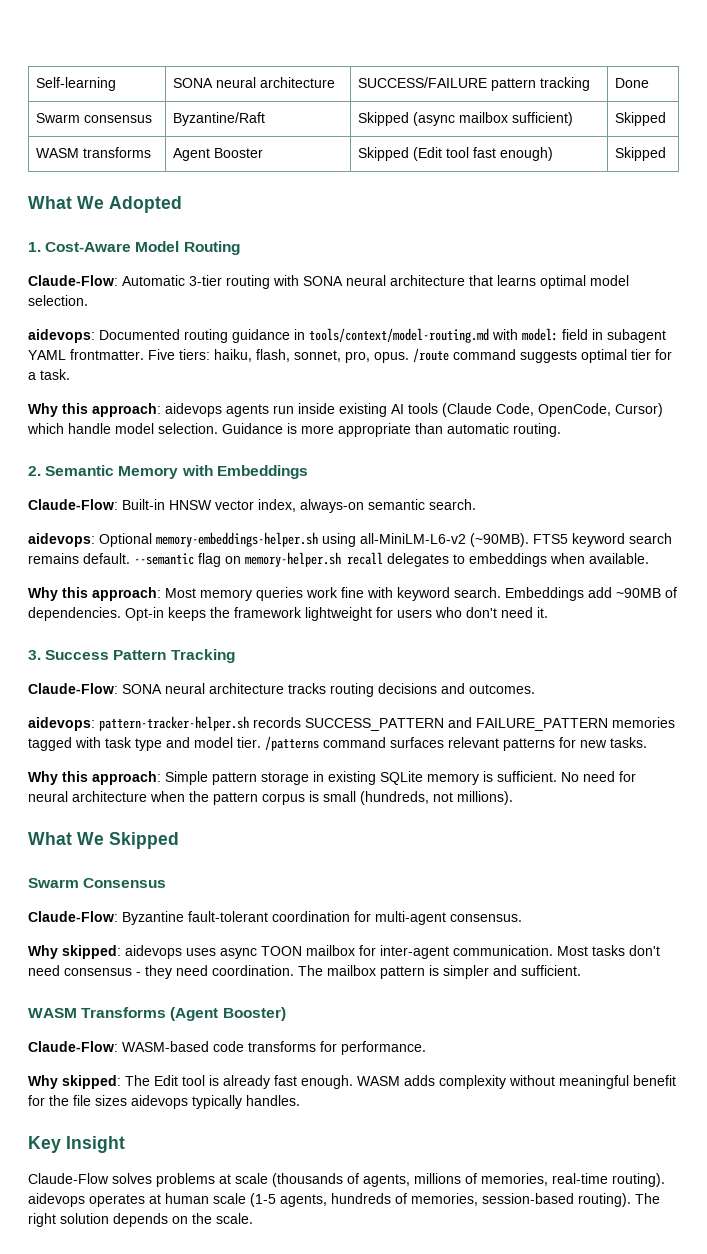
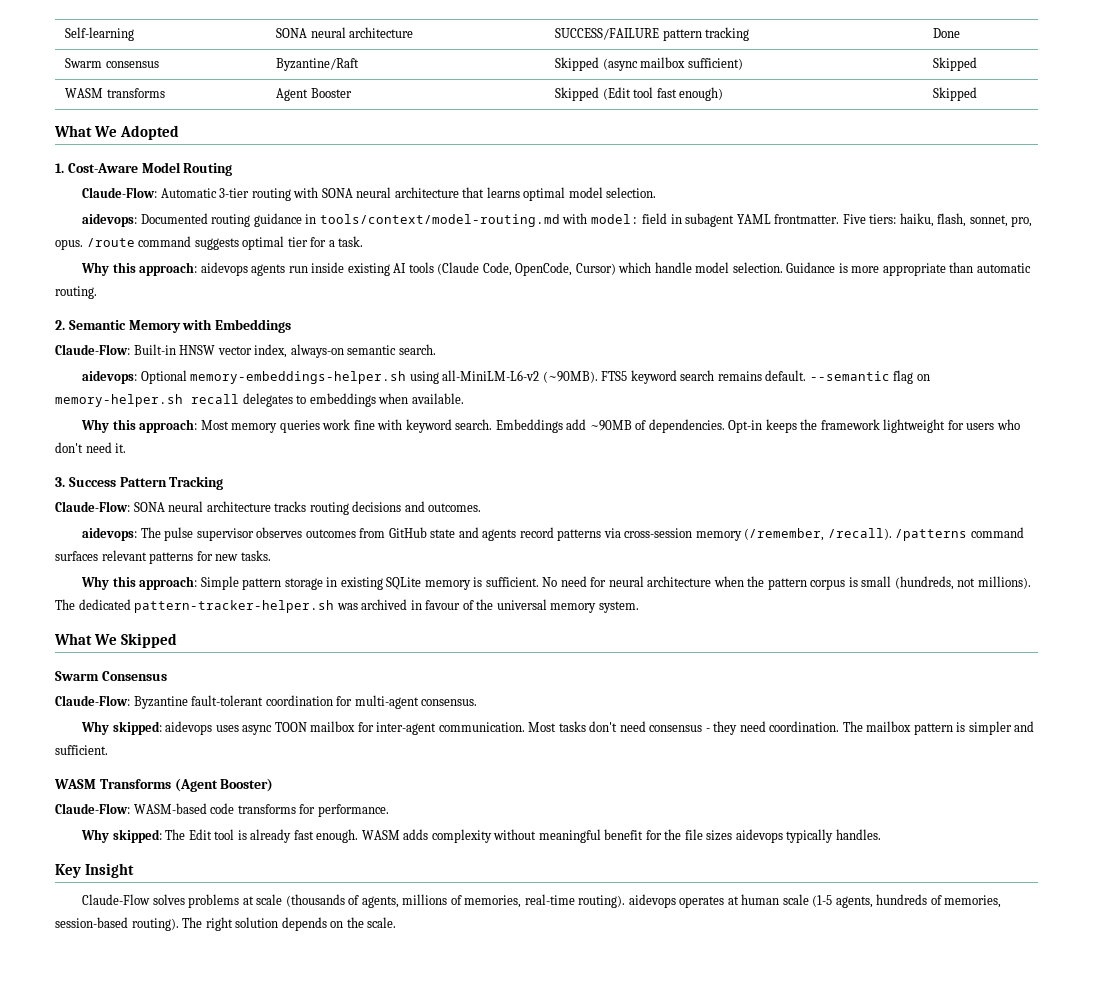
- aidevops: pattern-tracker-helper.sh records SUCCESS_PATTERN and FAILURE_PATTERN memories tagged with task type and model tier.
+ aidevops: The pulse supervisor observes outcomes from GitHub state and agents record patterns via cross-session memory (/remember, /recall).
+ The dedicated pattern-tracker-helper.sh was archived in favour of the universal memory system.

